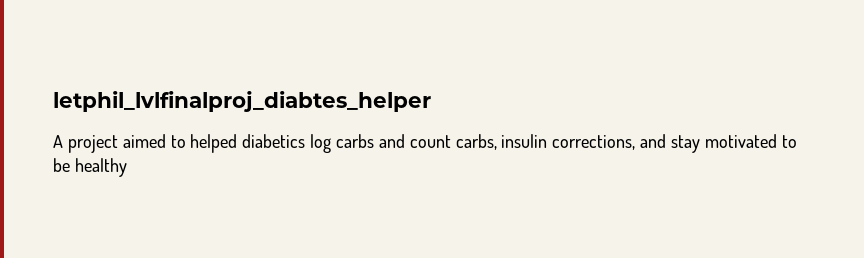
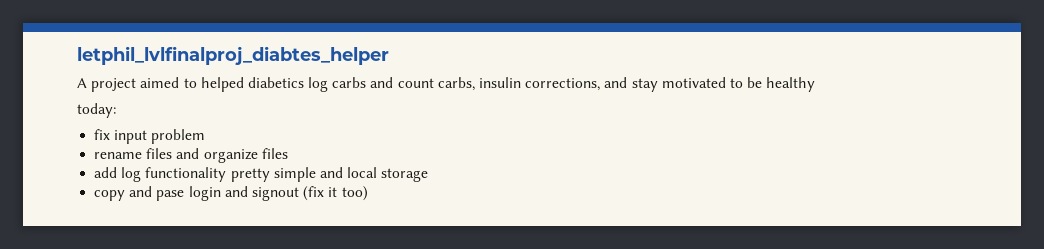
+ today:
+ fix input problem
+ rename files and organize files
+ add log functionality pretty simple and local storage
+ copy and pase login and signout (fix it too)

